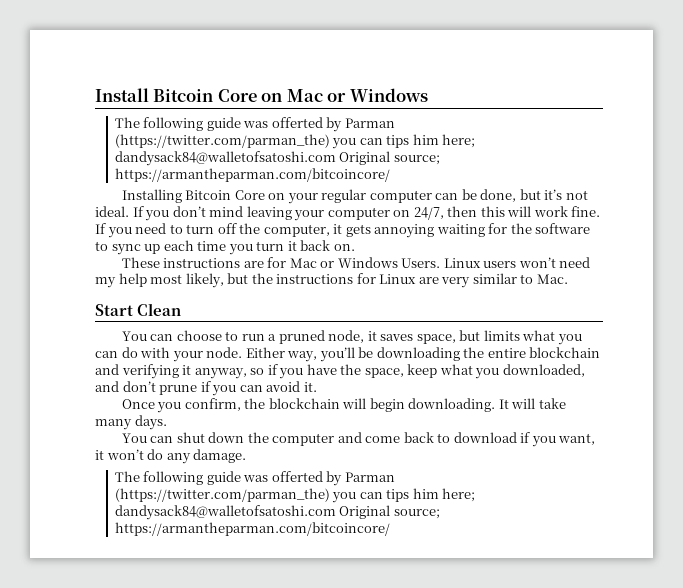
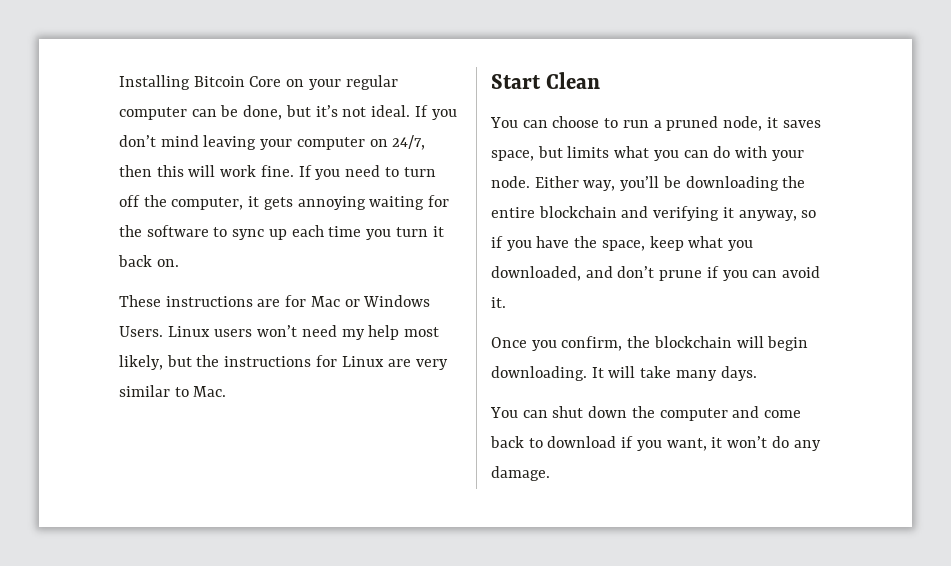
- Install Bitcoin Core on Mac or Windows
- The following guide was offerted by Parman (https://twitter.com/parman_the) you can tips him here; dandysack84@walletofsatoshi.com Original source; https://armantheparman.com/bitcoincore/
  You can shut down the computer and come back to download if you want, it won’t do any damage.
- The following guide was offerted by Parman (https://twitter.com/parman_the) you can tips him here; dandysack84@walletofsatoshi.com Original source; https://armantheparman.com/bitcoincore/

